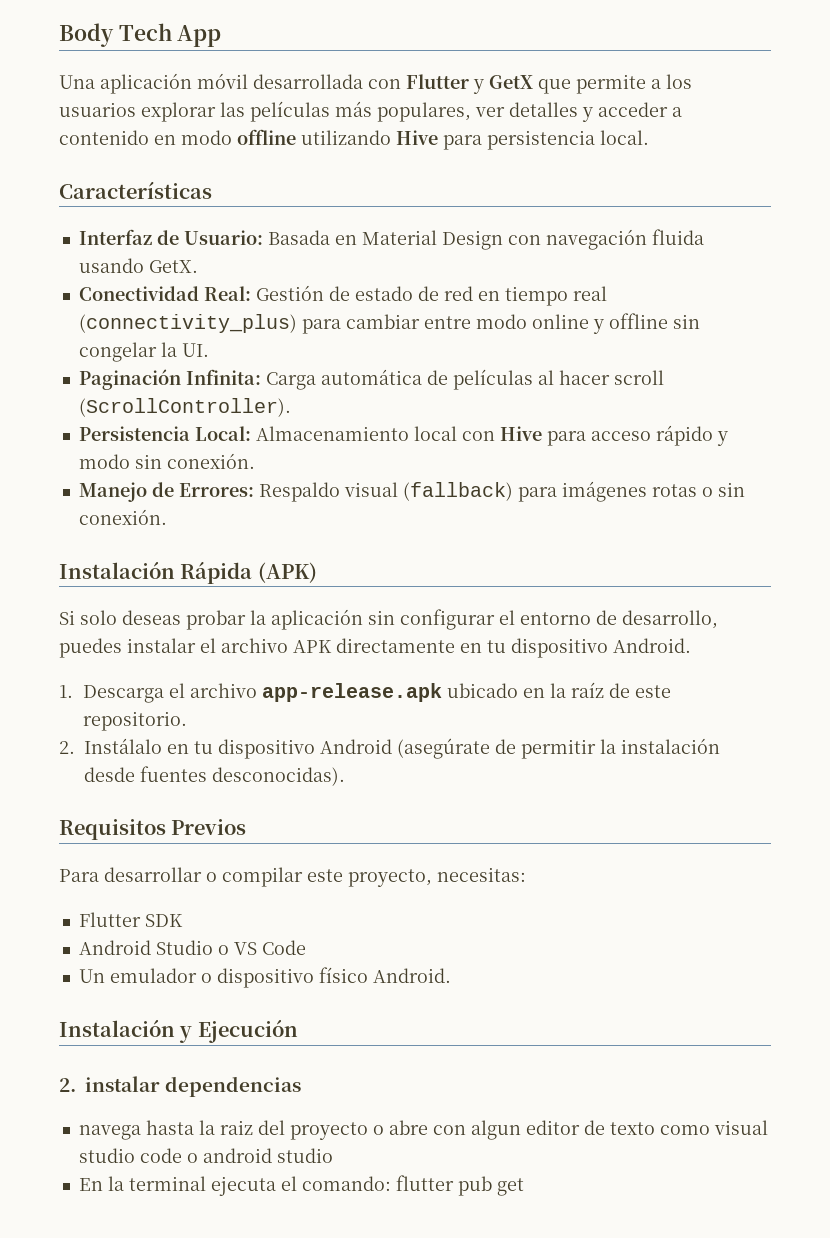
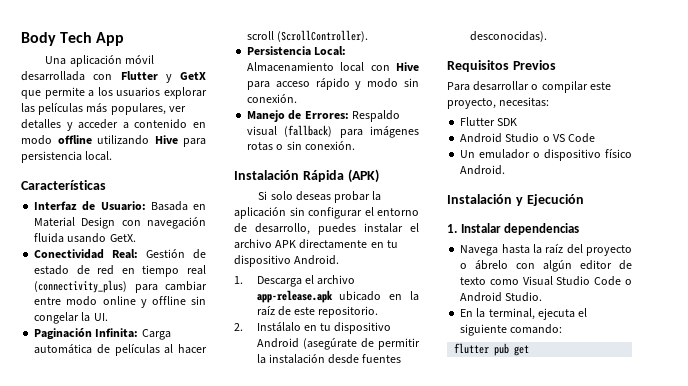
- 2. instalar dependencias
+ 1. Instalar dependencias
- navega hasta la raiz del proyecto o abre con algun editor de texto como visual studio code o android studio
+ Navega hasta la raíz del proyecto o ábrelo con algún editor de texto como Visual Studio Code o Android Studio.
- En la terminal ejecuta el comando: flutter pub get
+ En la terminal, ejecuta el siguiente comando:
+ flutter pub get

